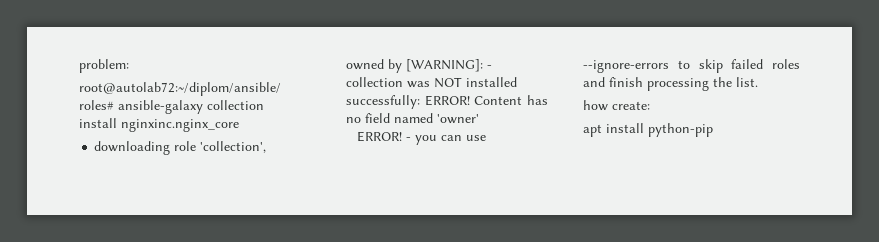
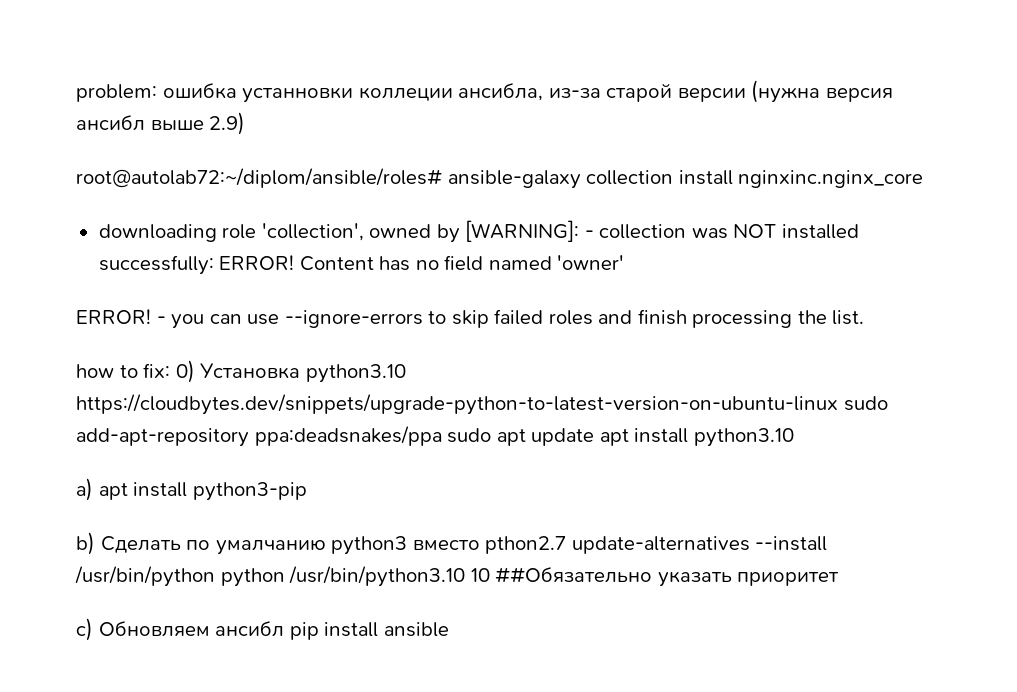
- problem:
+ problem: ошибка устанновки коллеции ансибла, из-за старой версии (нужна версия ансибл выше 2.9)
- how create:
- apt install python-pip
+ how to fix: 0) Установка python3.10 https://cloudbytes.dev/snippets/upgrade-python-to-latest-version-on-ubuntu-linux sudo add-apt-repository ppa:deadsnakes/ppa sudo apt update apt install python3.10
+ a) apt install python3-pip
+ b) Сделать по умалчанию python3 вместо pthon2.7 update-alternatives --install /usr/bin/python python /usr/bin/python3.10 10 ##Обязательно указать приоритет
+ c) Обновляем ансибл pip install ansible

